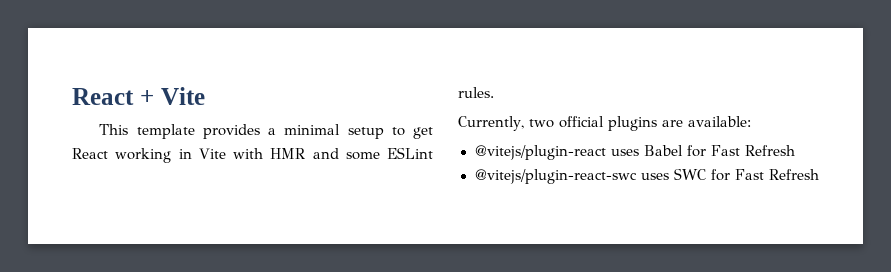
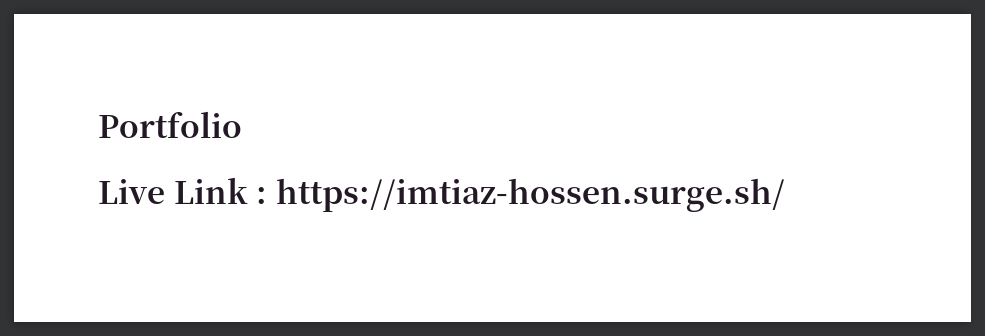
- React + Vite
- This template provides a minimal setup to get React working in Vite with HMR and some ESLint rules.
- Currently, two official plugins are available:
- @vitejs/plugin-react uses Babel for Fast Refresh
- @vitejs/plugin-react-swc uses SWC for Fast Refresh
+ Portfolio
+ Live Link : https://imtiaz-hossen.surge.sh/

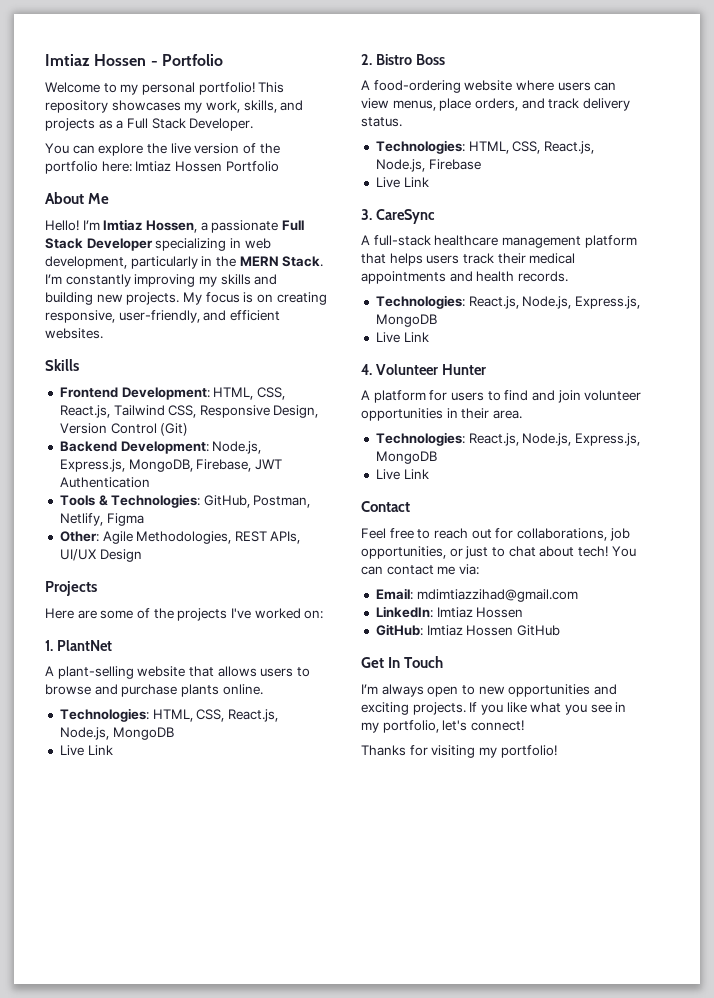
- Portfolio
- Live Link : https://imtiaz-hossen.surge.sh/
+ Imtiaz Hossen - Portfolio
+ Welcome to my personal portfolio! This repository showcases my work, skills, and projects as a Full Stack Developer.
+ You can explore the live version of the portfolio here: Imtiaz Hossen Portfolio
+ About Me
+ Hello! I’m Imtiaz Hossen, a passionate Full Stack Developer specializing in web development, particularly in the MERN Stack. I’m constantly improving my skills and building new projects. My focus is on creating responsive, user-friendly, and efficient websites.
+ Skills
+ Frontend Development: HTML, CSS, React.js, Tailwind CSS, Responsive Design, Version Control (Git)
+ Backend Development: Node.js, Express.js, MongoDB, Firebase, JWT Authentication
+ Tools & Technologies: GitHub, Postman, Netlify, Figma
+ Other: Agile Methodologies, REST APIs, UI/UX Design
+ Projects
+ Here are some of the projects I've worked on:
+ 1. PlantNet
+ A plant-selling website that allows users to browse and purchase plants online.
+ Technologies: HTML, CSS, React.js, Node.js, MongoDB
+ Live Link
+ 2. Bistro Boss
+ A food-ordering website where users can view menus, place orders, and track delivery status.
+ Technologies: HTML, CSS, React.js, Node.js, Firebase
+ Live Link
+ 3. CareSync
+ A full-stack healthcare management platform that helps users track their medical appointments and health records.
+ Technologies: React.js, Node.js, Express.js, MongoDB
+ Live Link
+ 4. Volunteer Hunter
+ A platform for users to find and join volunteer opportunities in their area.
+ Technologies: React.js, Node.js, Express.js, MongoDB
+ Live Link
+ Contact
+ Feel free to reach out for collaborations, job opportunities, or just to chat about tech! You can contact me via:
+ Email: mdimtiazzihad@gmail.com
+ LinkedIn: Imtiaz Hossen
+ GitHub: Imtiaz Hossen GitHub
+ Get In Touch
+ I’m always open to new opportunities and exciting projects. If you like what you see in my portfolio, let's connect!
+ Thanks for visiting my portfolio!

